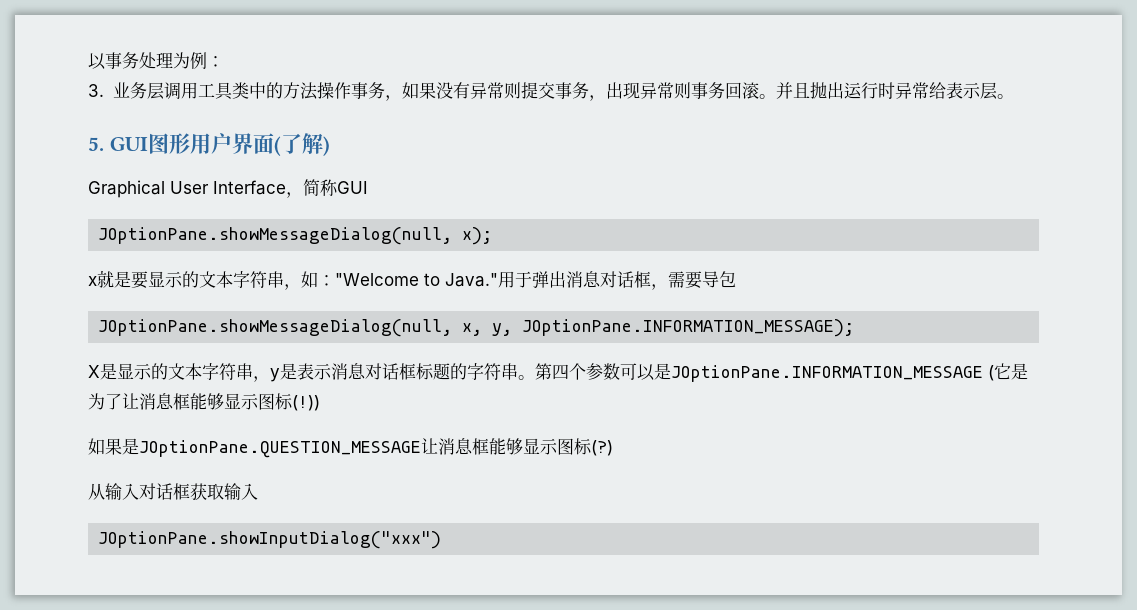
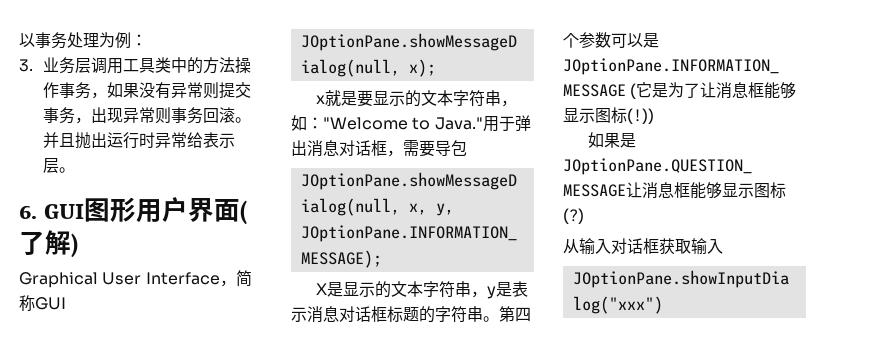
- 5. GUI图形用户界面(了解)
+ 6. GUI图形用户界面(了解)

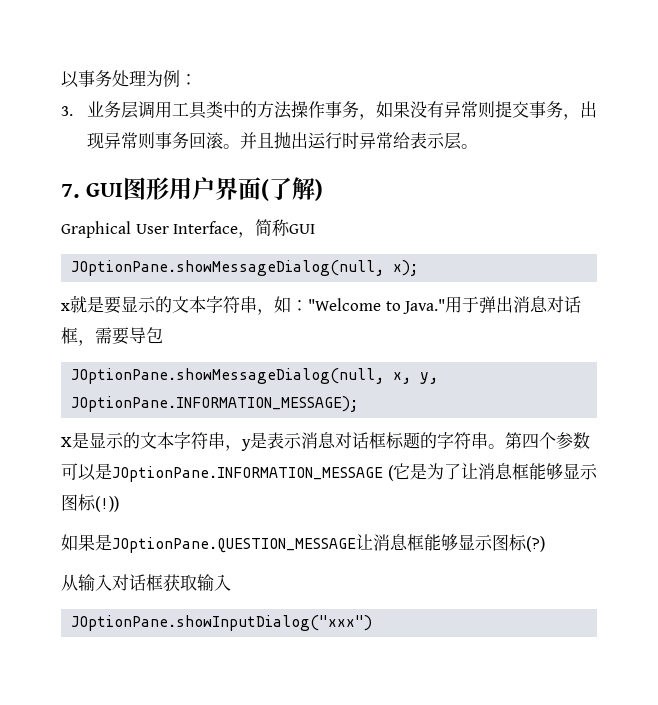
- 6. GUI图形用户界面(了解)
+ 7. GUI图形用户界面(了解)

